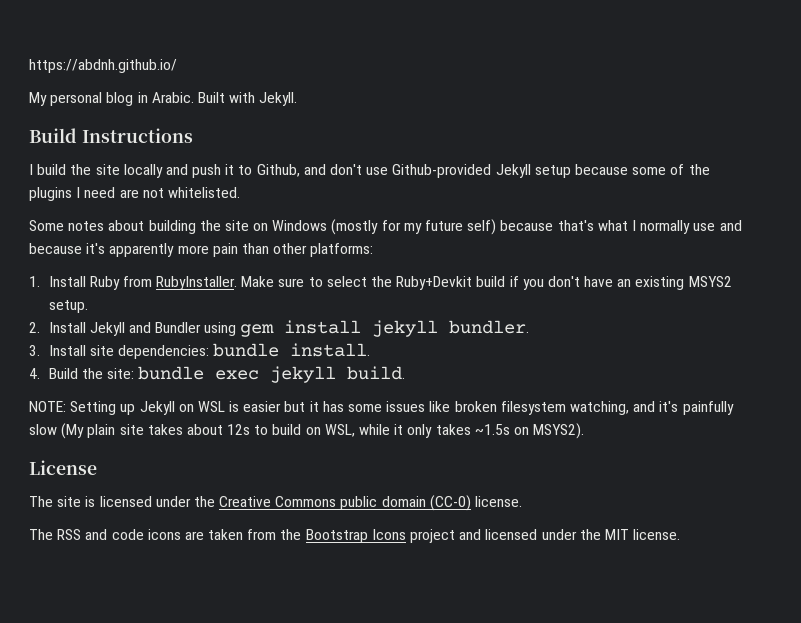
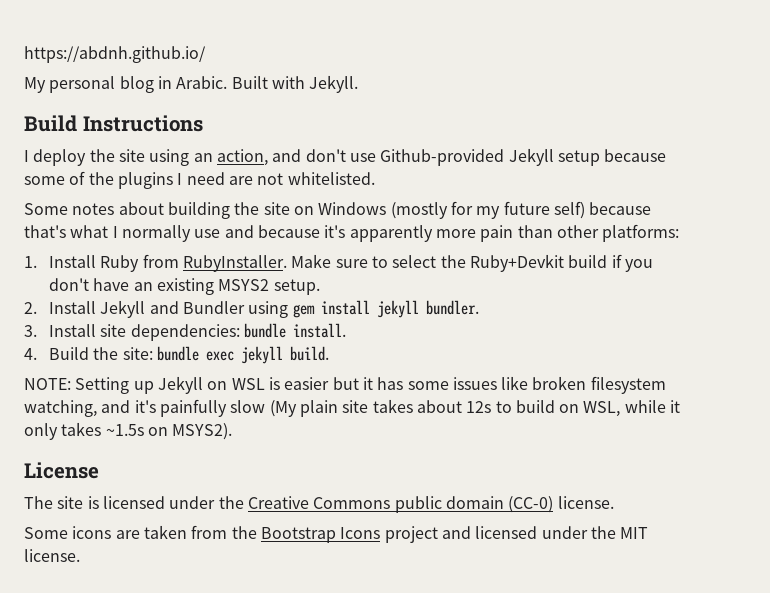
- I build the site locally and push it to Github, and don't use Github-provided Jekyll setup because some of the plugins I need are not whitelisted.
+ I deploy the site using an action, and don't use Github-provided Jekyll setup because some of the plugins I need are not whitelisted.
- The RSS and code icons are taken from the Bootstrap Icons project and licensed under the MIT license.
+ Some icons are taken from the Bootstrap Icons project and licensed under the MIT license.

